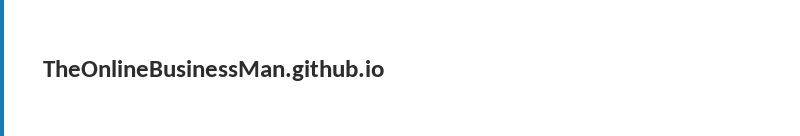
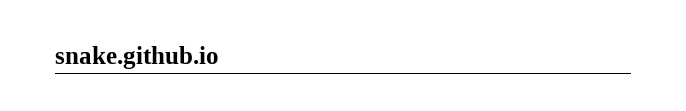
- TheOnlineBusinessMan.github.io
+ snake.github.io

